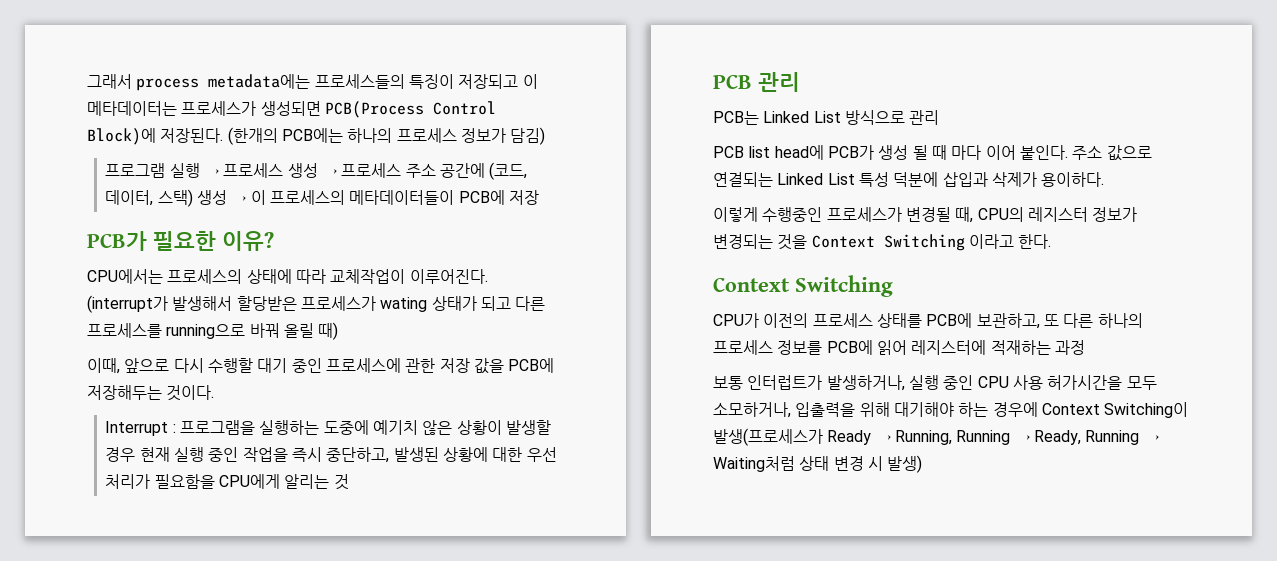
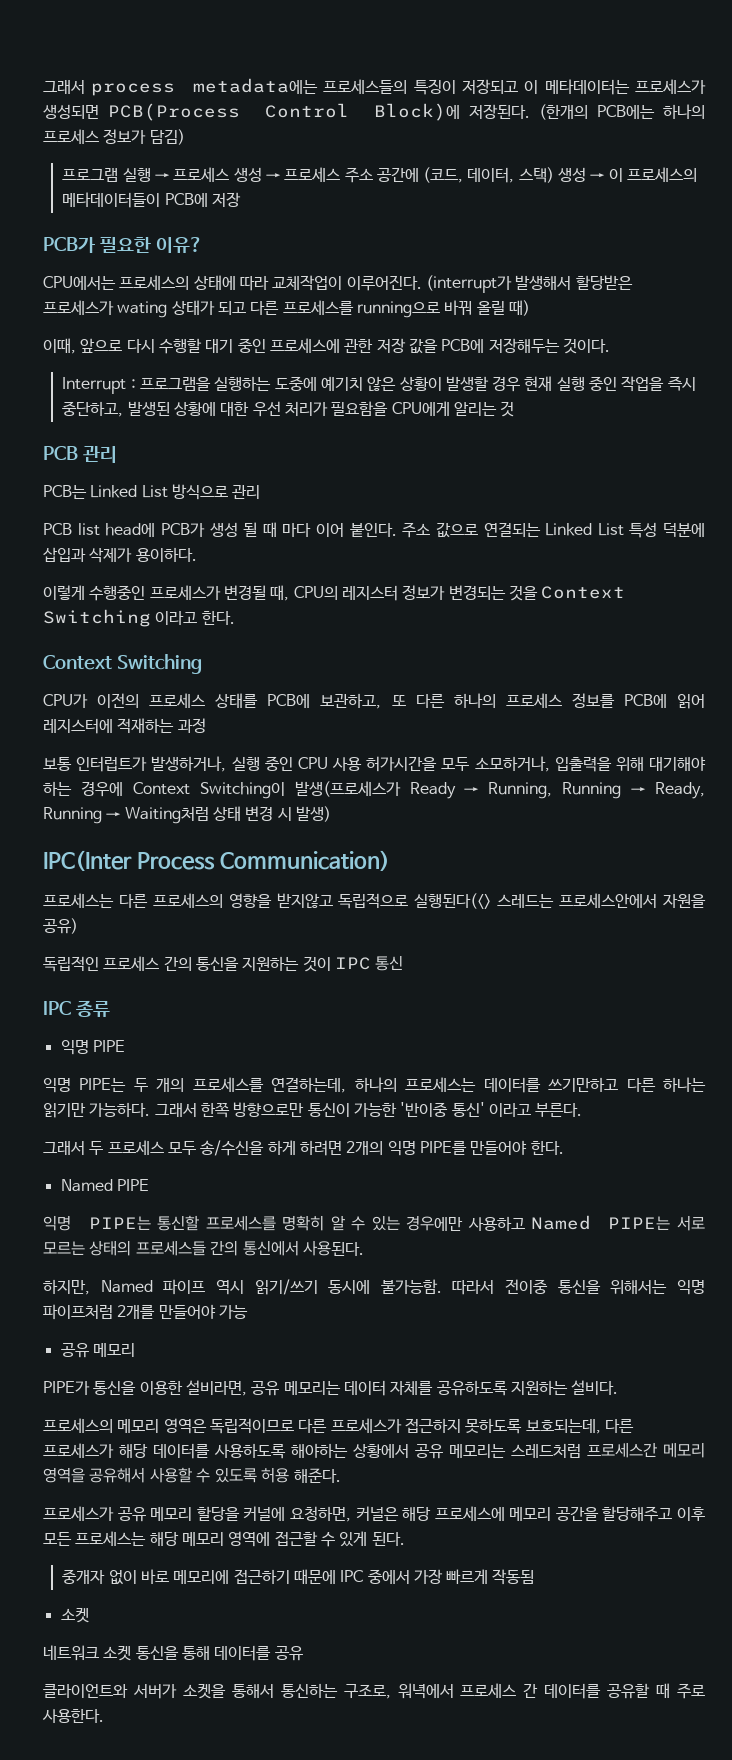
+ IPC(Inter Process Communication)
+ 프로세스는 다른 프로세스의 영향을 받지않고 독립적으로 실행된다(<> 스레드는 프로세스안에서 자원을 공유)
+ 독립적인 프로세스 간의 통신을 지원하는 것이 IPC 통신
+ IPC 종류
+ 익명 PIPE
+ 익명 PIPE는 두 개의 프로세스를 연결하는데, 하나의 프로세스는 데이터를 쓰기만하고 다른 하나는 읽기만 가능하다. 그래서 한쪽 방향으로만 통신이 가능한 '반이중 통신' 이라고 부른다.
+ 그래서 두 프로세스 모두 송/수신을 하게 하려면 2개의 익명 PIPE를 만들어야 한다.
+ Named PIPE
+ 익명 PIPE는 통신할 프로세스를 명확히 알 수 있는 경우에만 사용하고 Named PIPE는 서로 모르는 상태의 프로세스들 간의 통신에서 사용된다.
+ 하지만, Named 파이프 역시 읽기/쓰기 동시에 불가능함. 따라서 전이중 통신을 위해서는 익명 파이프처럼 2개를 만들어야 가능
+ 공유 메모리
+ PIPE가 통신을 이용한 설비라면, 공유 메모리는 데이터 자체를 공유하도록 지원하는 설비다.
+ 프로세스의 메모리 영역은 독립적이므로 다른 프로세스가 접근하지 못하도록 보호되는데, 다른 프로세스가 해당 데이터를 사용하도록 해야하는 상황에서 공유 메모리는 스레드처럼 프로세스간 메모리 영역을 공유해서 사용할 수 있도록 허용 해준다.
+ 프로세스가 공유 메모리 할당을 커널에 요청하면, 커널은 해당 프로세스에 메모리 공간을 할당해주고 이후 모든 프로세스는 해당 메모리 영역에 접근할 수 있게 된다.
+ 중개자 없이 바로 메모리에 접근하기 때문에 IPC 중에서 가장 빠르게 작동됨
+ 소켓
+ 네트워크 소켓 통신을 통해 데이터를 공유
+ 클라이언트와 서버가 소켓을 통해서 통신하는 구조로, 워녁에서 프로세스 간 데이터를 공유할 때 주로 사용한다.

